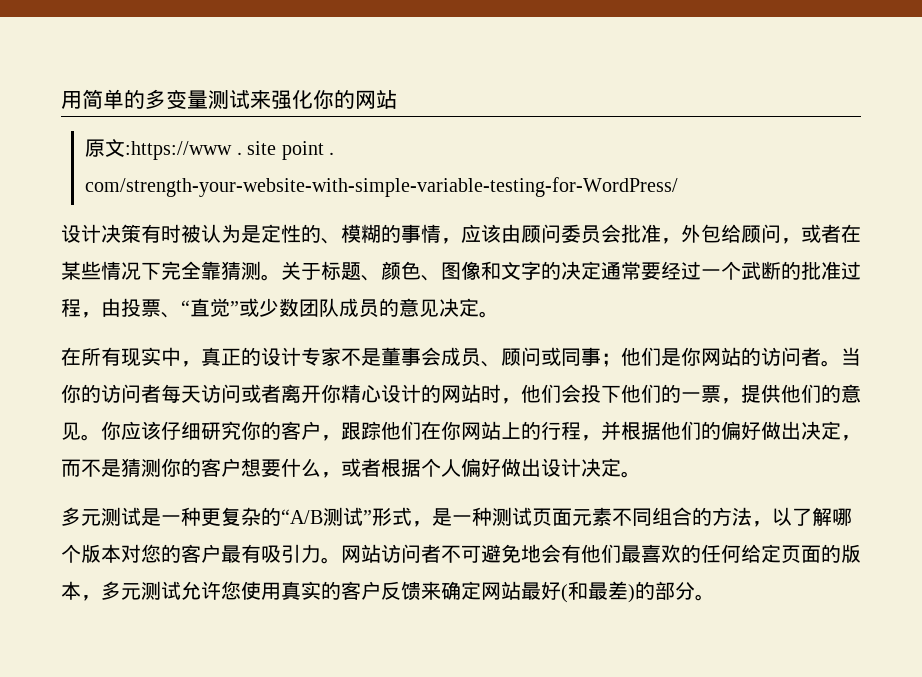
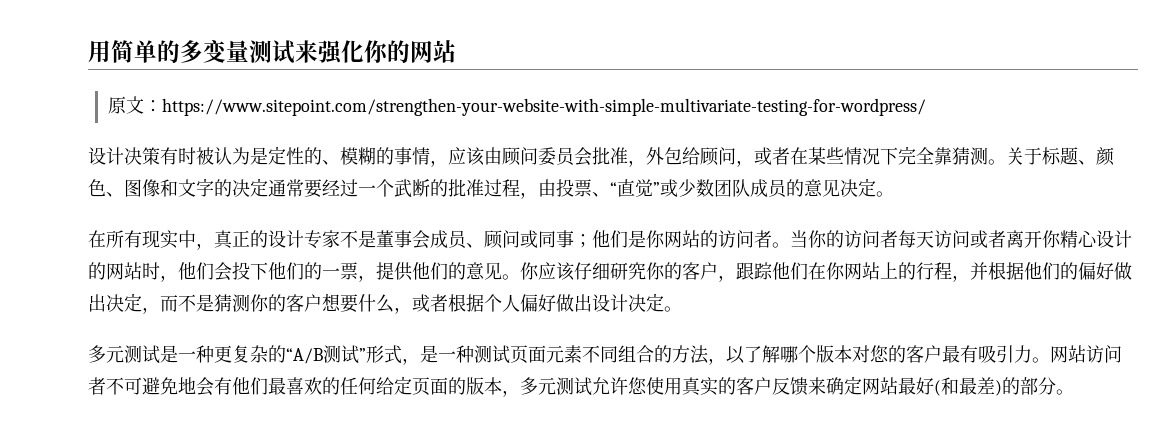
- 原文:https://www . site point . com/strength-your-website-with-simple-variable-testing-for-WordPress/
+ 原文：https://www.sitepoint.com/strengthen-your-website-with-simple-multivariate-testing-for-wordpress/

